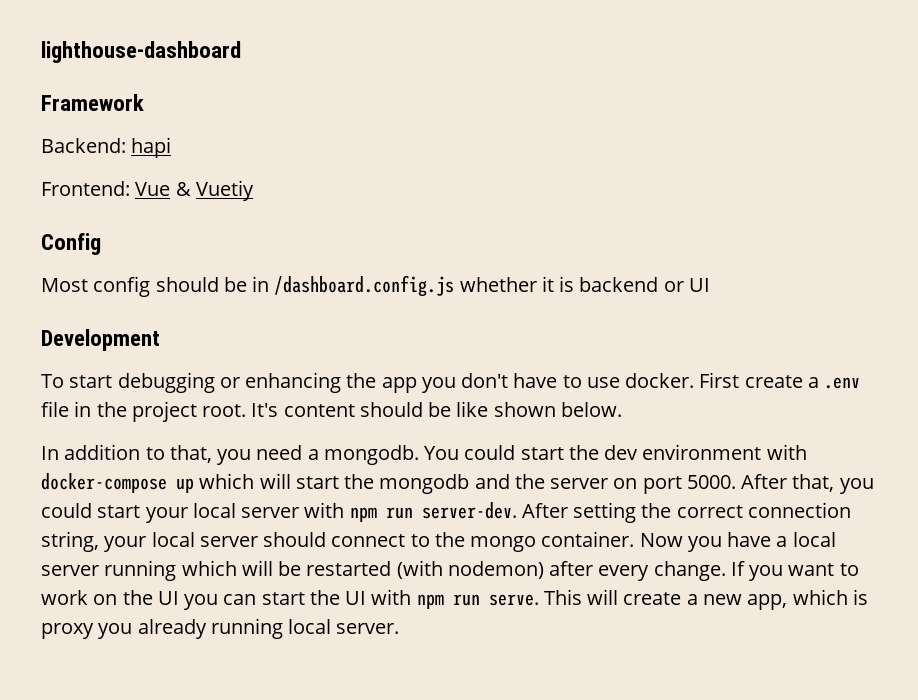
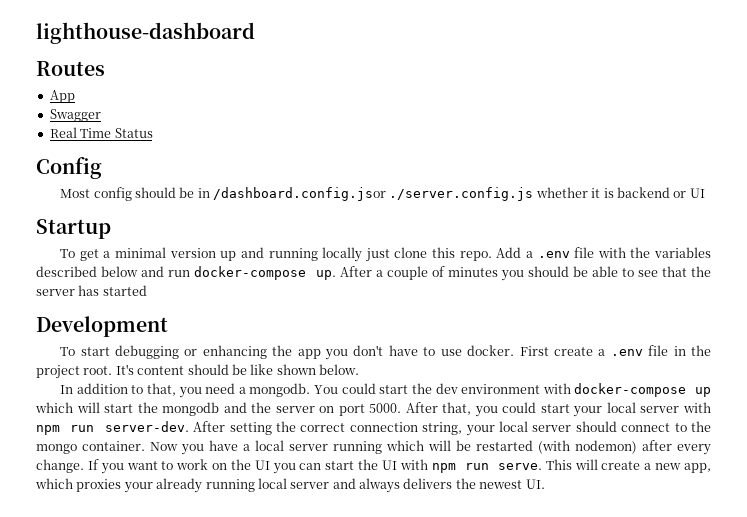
- Framework
- Backend: hapi
- Frontend: Vue & Vuetiy
+ Routes
+ App
+ Swagger
+ Real Time Status
- Most config should be in /dashboard.config.js whether it is backend or UI
+ Most config should be in /dashboard.config.jsor ./server.config.js whether it is backend or UI
+ Startup
+ To get a minimal version up and running locally just clone this repo. Add a .env file with the variables described below and run docker-compose up. After a couple of minutes you should be able to see that the server has started
- This will create a new app, which is proxy you already running local server.
+ This will create a new app, which proxies your already running local server and always delivers the newest UI.

